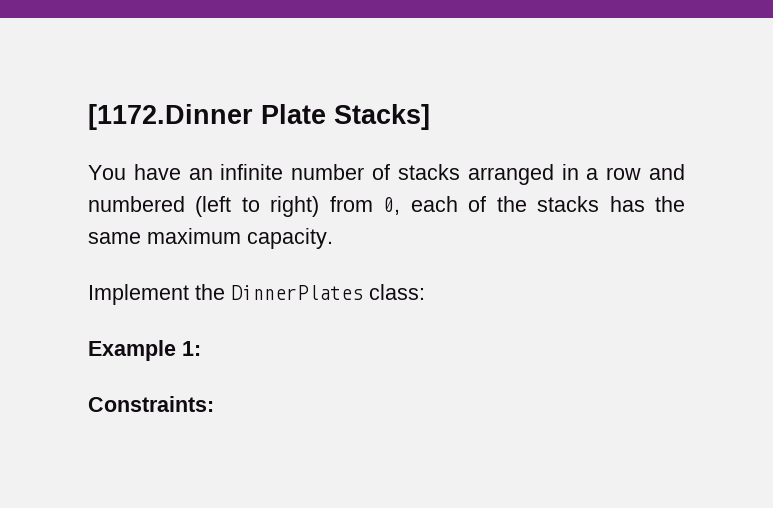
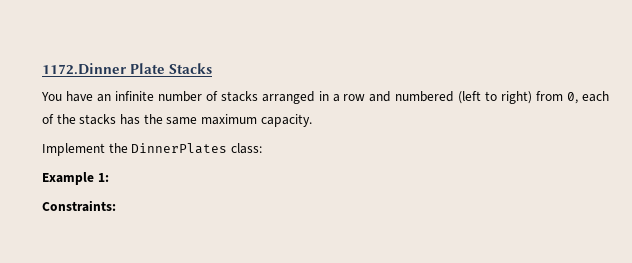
- [1172.Dinner Plate Stacks]
+ 1172.Dinner Plate Stacks

